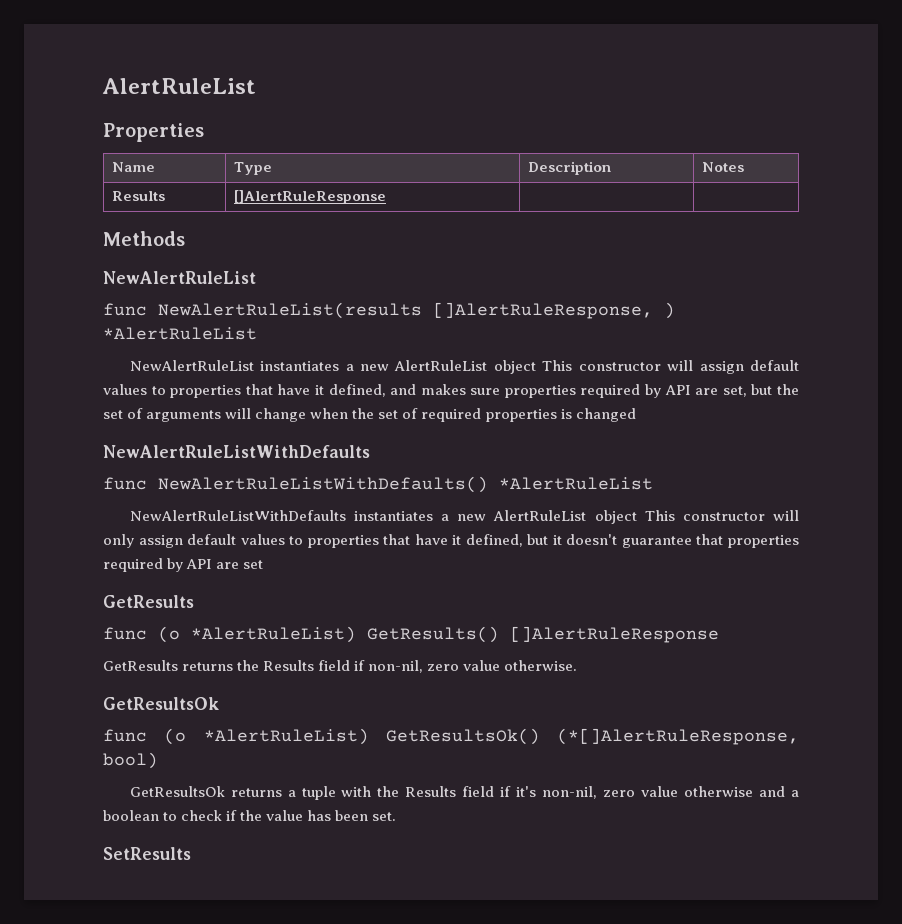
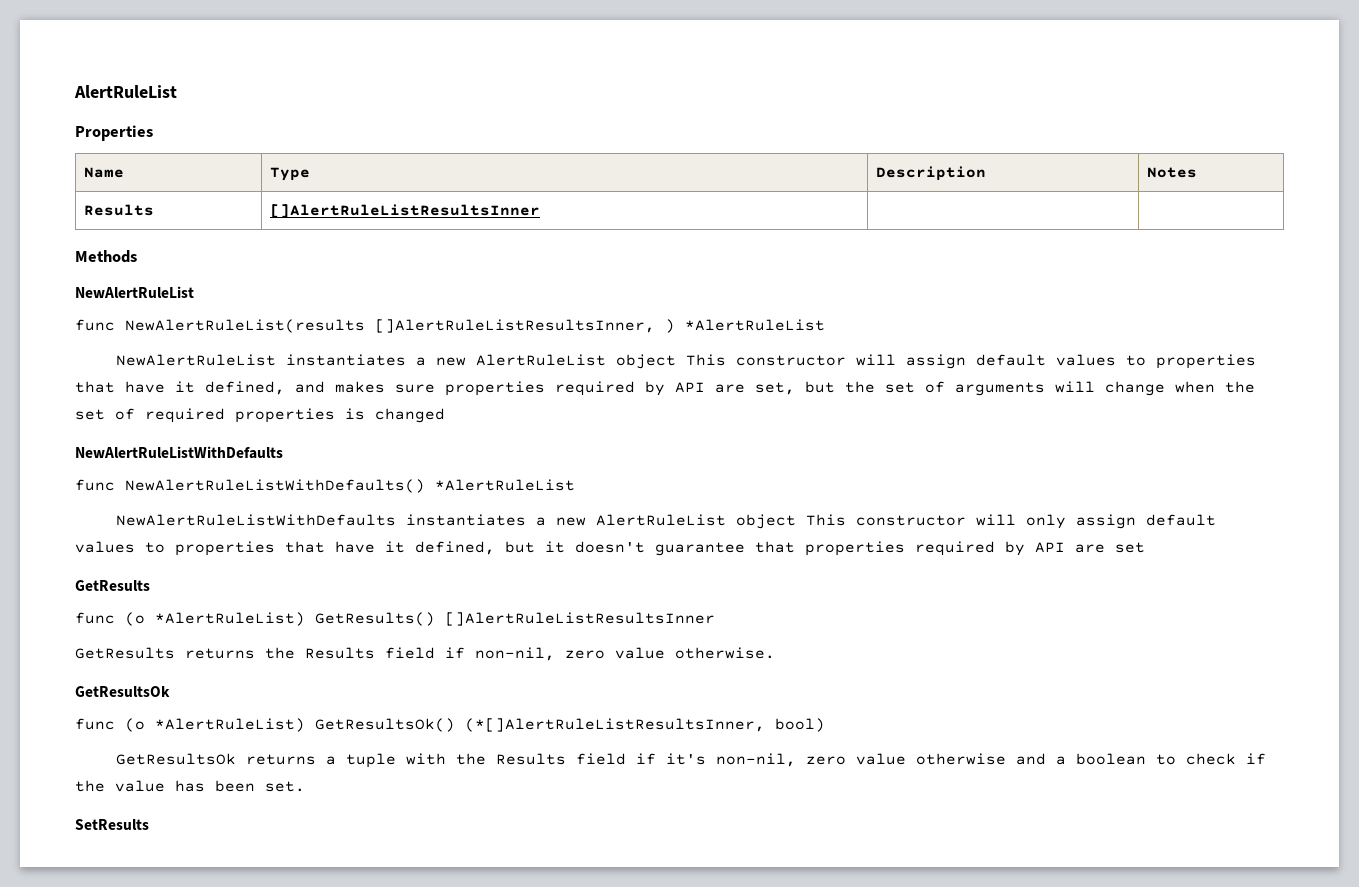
- Results | []AlertRuleResponse | |
+ Results | []AlertRuleListResultsInner | |
- func NewAlertRuleList(results []AlertRuleResponse, ) *AlertRuleList
+ func NewAlertRuleList(results []AlertRuleListResultsInner, ) *AlertRuleList
- func (o *AlertRuleList) GetResults() []AlertRuleResponse
+ func (o *AlertRuleList) GetResults() []AlertRuleListResultsInner
- func (o *AlertRuleList) GetResultsOk() (*[]AlertRuleResponse, bool)
+ func (o *AlertRuleList) GetResultsOk() (*[]AlertRuleListResultsInner, bool)

